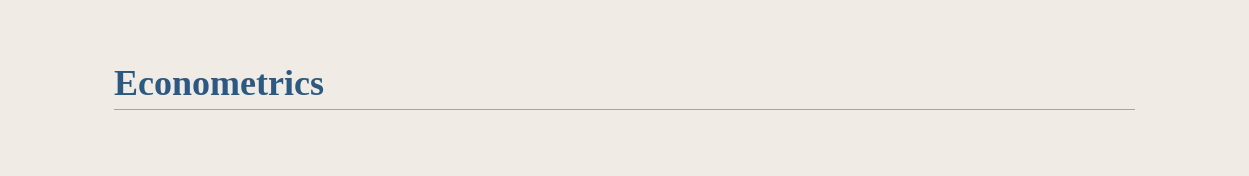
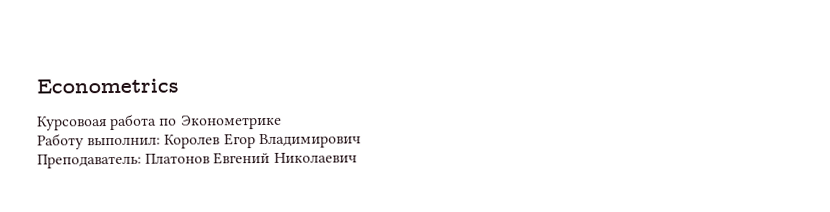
+ Курсовоая работа по Эконометрике
+ Работу выполнил: Королев Егор Владимирович
+ Преподаватель: Платонов Евгений Николаевич

